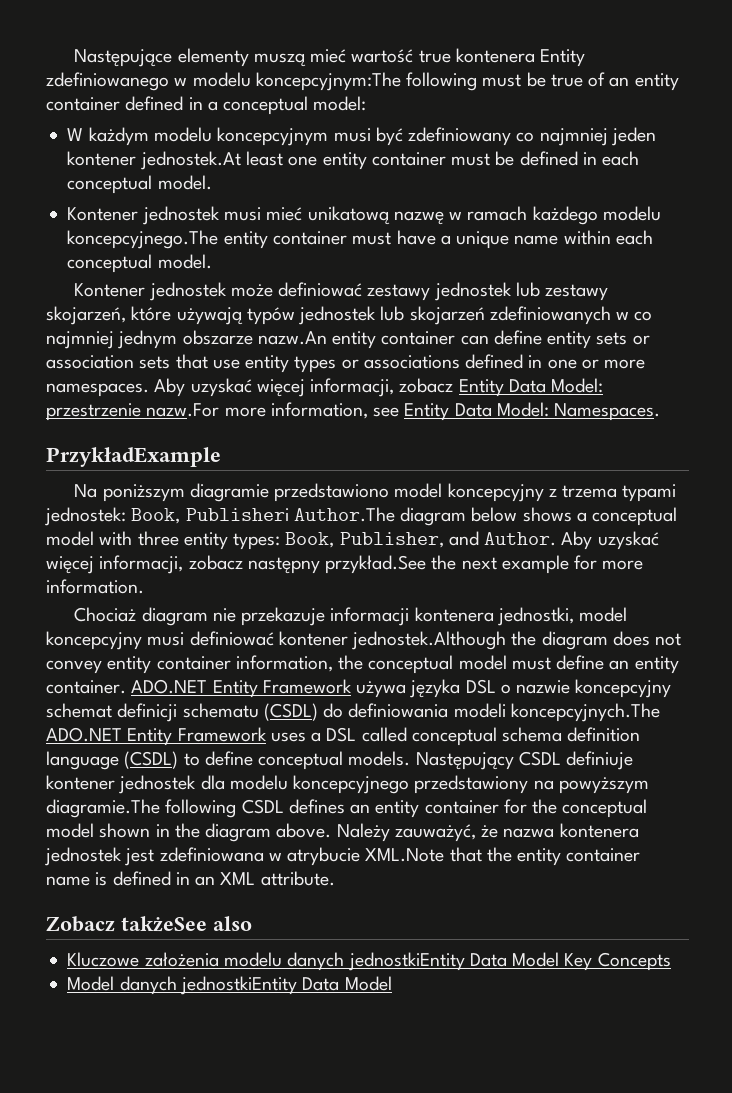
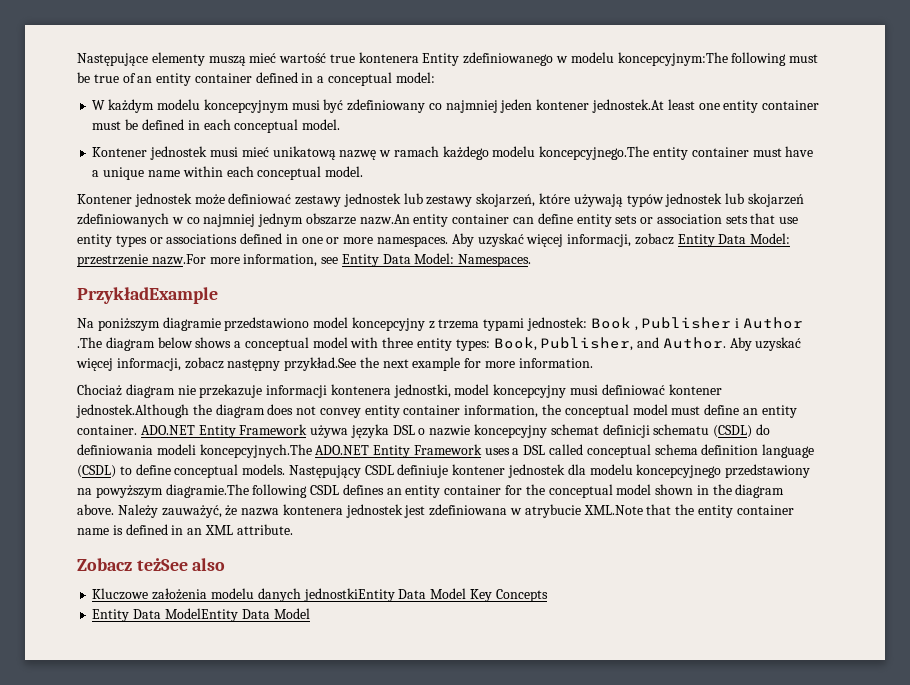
- Na poniższym diagramie przedstawiono model koncepcyjny z trzema typami jednostek: Book, Publisheri Author.The diagram below shows a conceptual model with three entity types: Book, Publisher, and Author.
+ Na poniższym diagramie przedstawiono model koncepcyjny z trzema typami jednostek: Book , Publisher i Author .The diagram below shows a conceptual model with three entity types: Book, Publisher, and Author.
- Zobacz takżeSee also
+ Zobacz teżSee also
- Model danych jednostkiEntity Data Model
+ Entity Data ModelEntity Data Model

